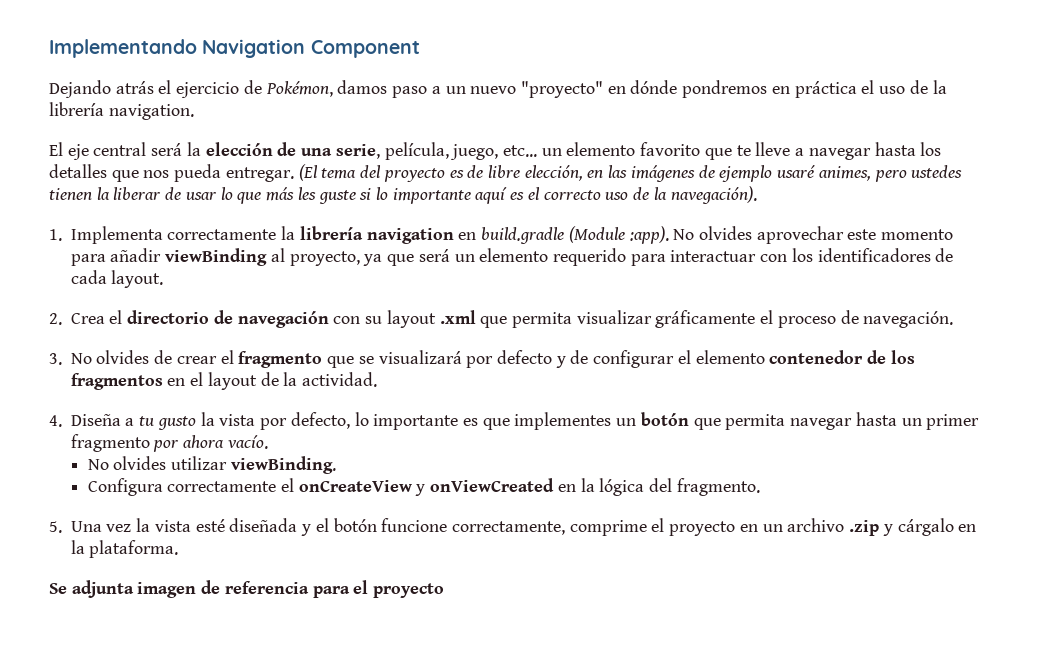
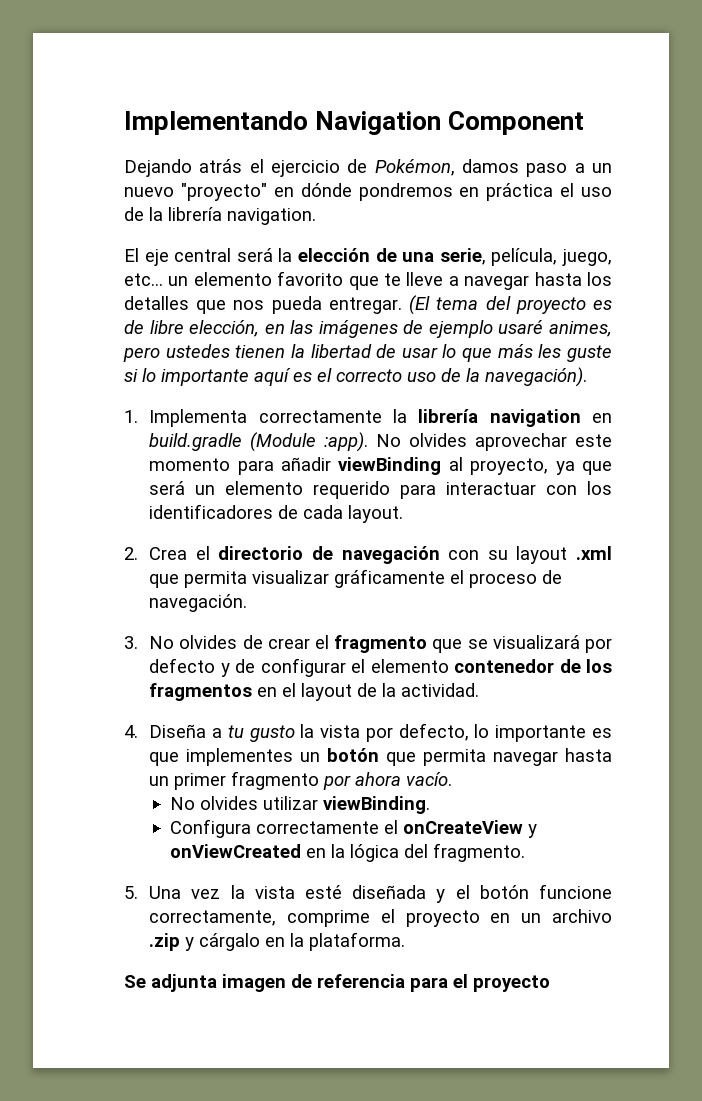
- (El tema del proyecto es de libre elección, en las imágenes de ejemplo usaré animes, pero ustedes tienen la liberar de usar lo que más les guste si lo importante aquí es el correcto uso de la navegación).
+ (El tema del proyecto es de libre elección, en las imágenes de ejemplo usaré animes, pero ustedes tienen la libertad de usar lo que más les guste si lo importante aquí es el correcto uso de la navegación).

